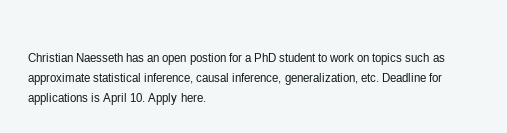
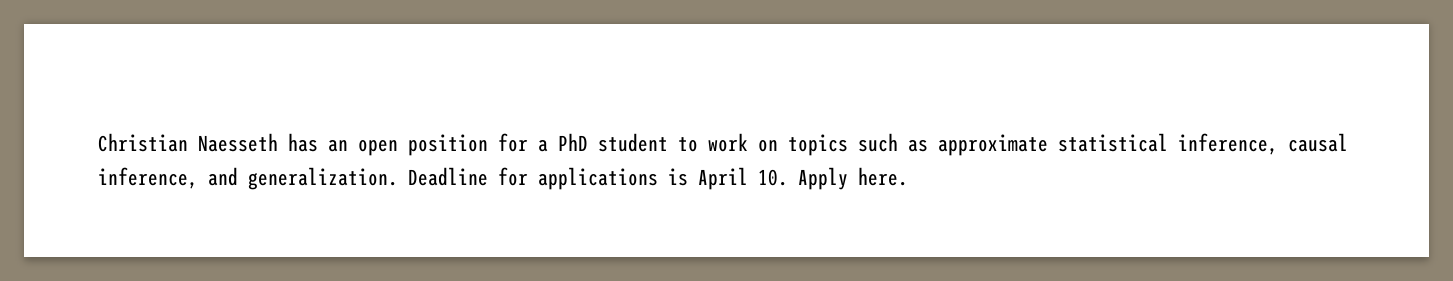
- Christian Naesseth has an open postion for a PhD student to work on topics such as approximate statistical inference, causal inference, generalization, etc. Deadline for applications is April 10. Apply here.
+ Christian Naesseth has an open position for a PhD student to work on topics such as approximate statistical inference, causal inference, and generalization. Deadline for applications is April 10. Apply here.

